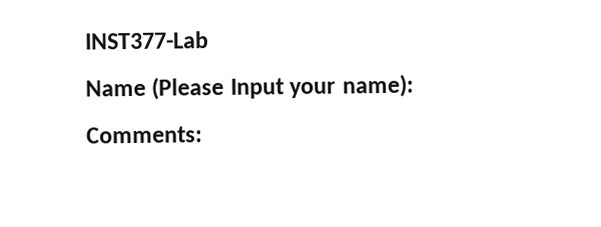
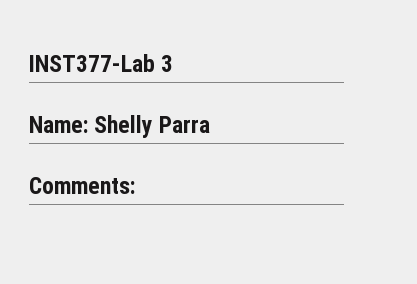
- INST377-Lab
- Name (Please Input your name):
+ INST377-Lab 3
+ Name: Shelly Parra

